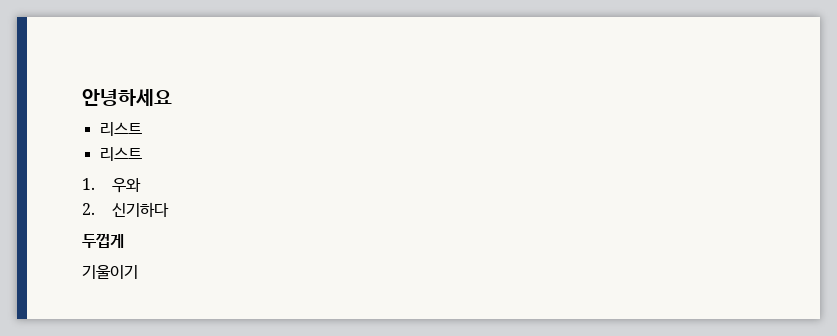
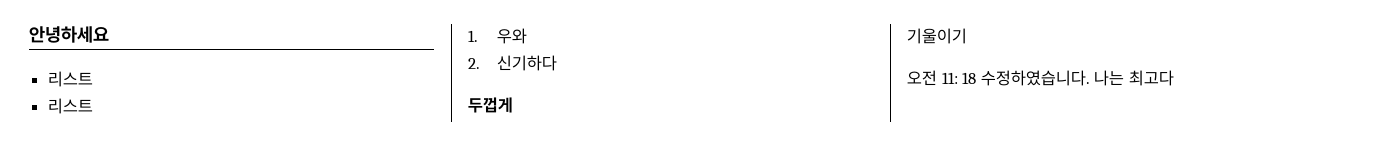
+ 오전 11: 18 수정하였습니다. 나는 최고다

